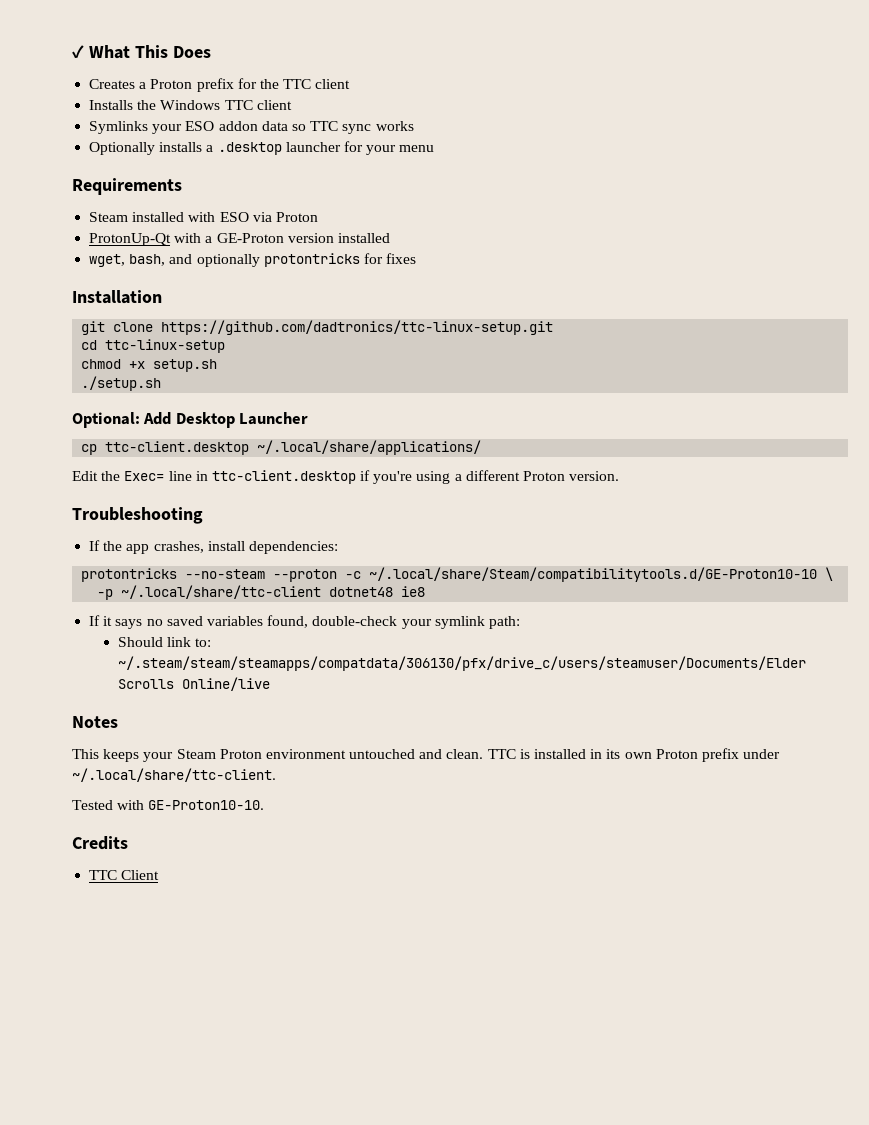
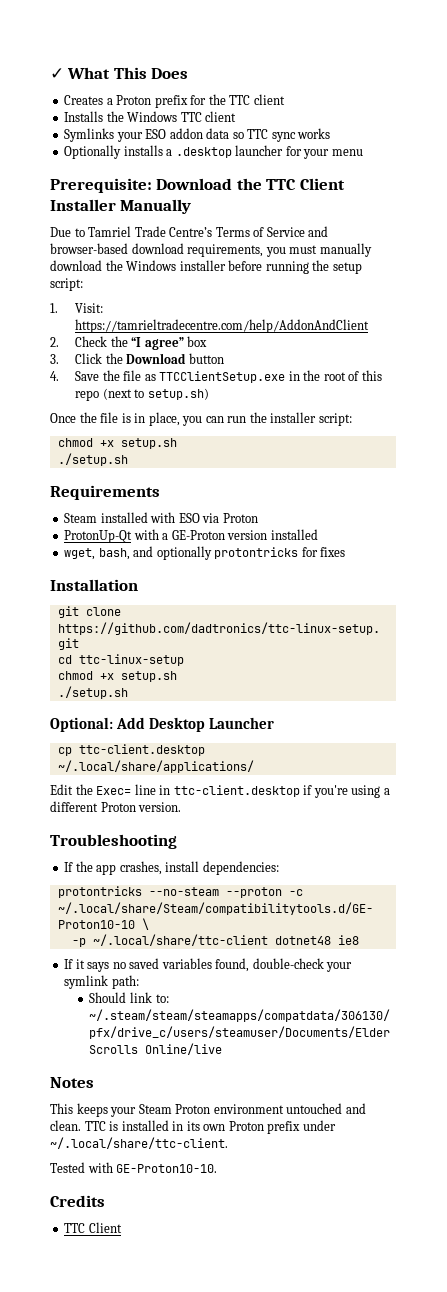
+ Prerequisite: Download the TTC Client Installer Manually
+ Due to Tamriel Trade Centre’s Terms of Service and browser-based download requirements, you must manually download the Windows installer before running the setup script:
+ 1. Visit: https://tamrieltradecentre.com/help/AddonAndClient
+ 2. Check the “I agree” box
+ 3. Click the Download button
+ 4. Save the file as TTCClientSetup.exe in the root of this repo (next to setup.sh)
+ Once the file is in place, you can run the installer script:
+ chmod +x setup.sh
+ ./setup.sh

